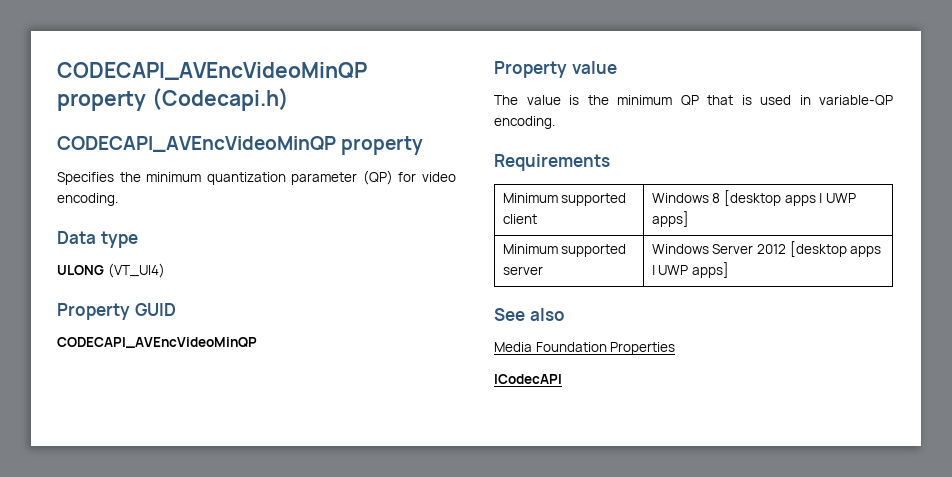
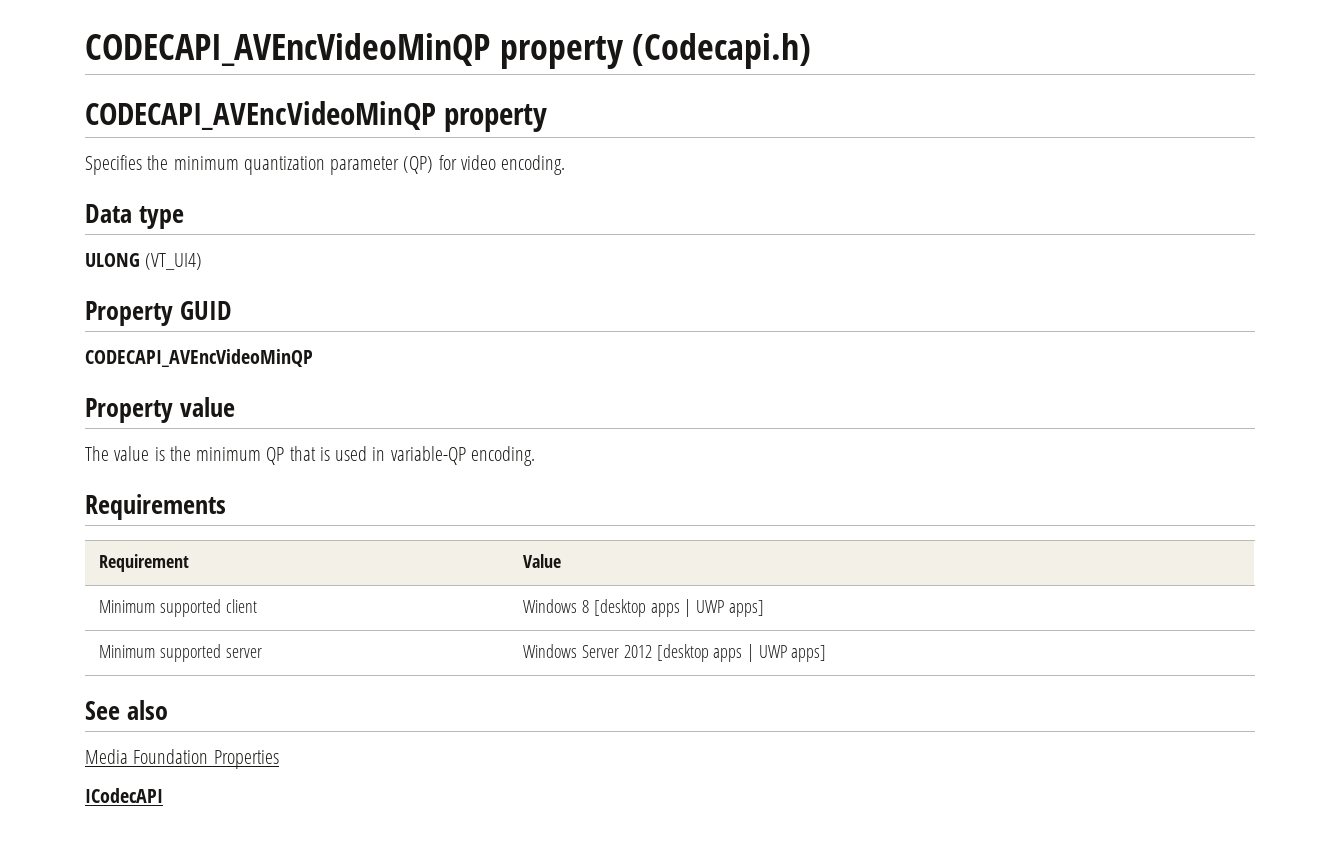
+ Requirement | Value

